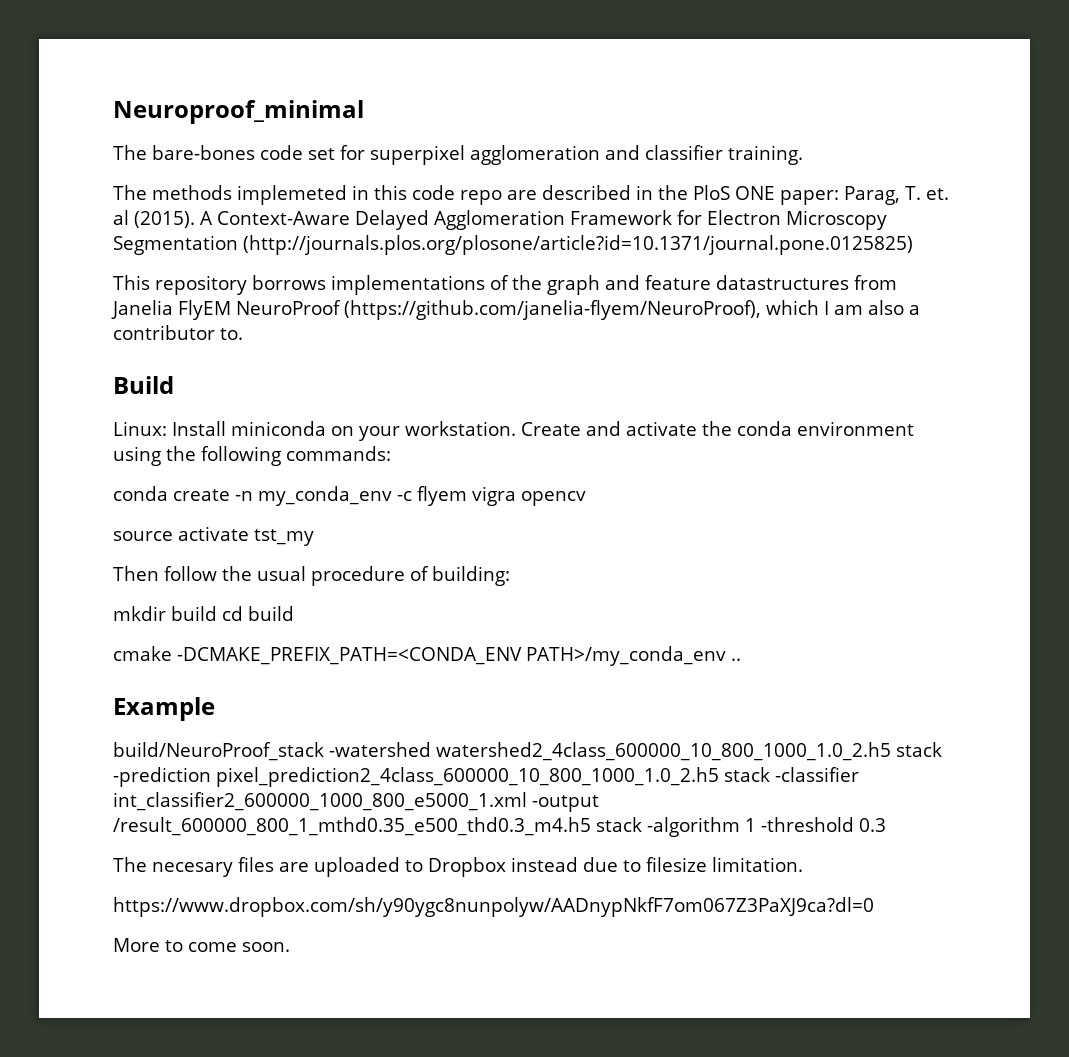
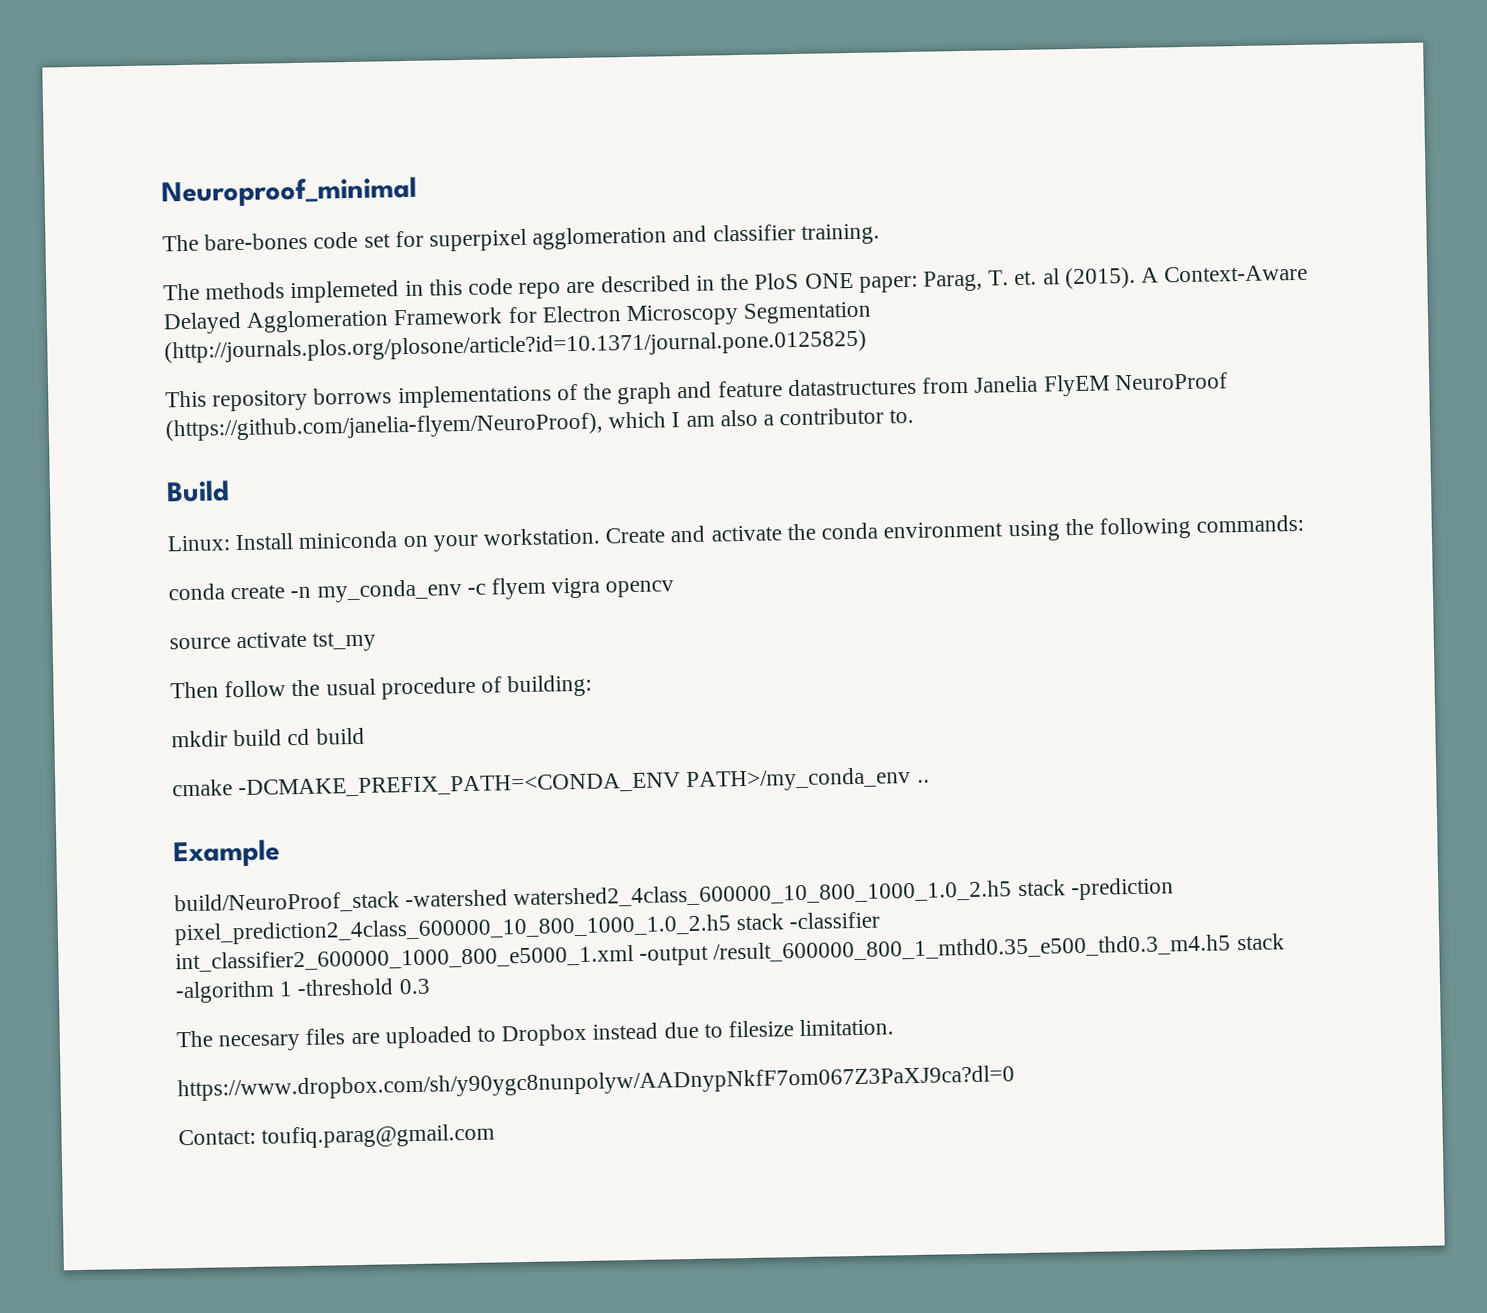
- More to come soon.
+ Contact: toufiq.parag@gmail.com

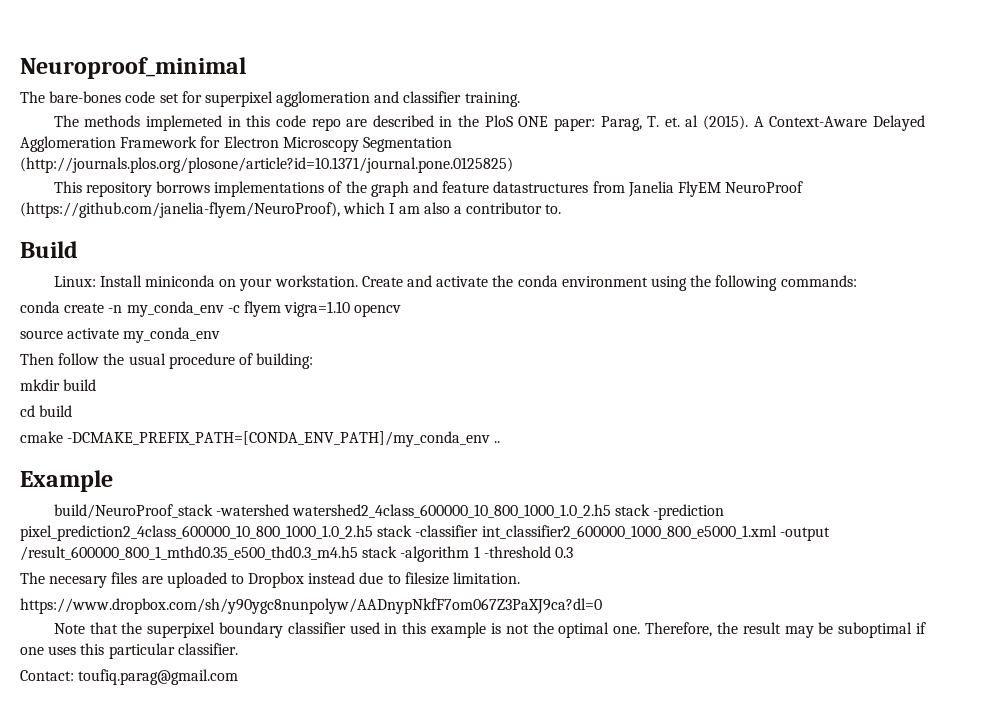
- conda create -n my_conda_env -c flyem vigra opencv
+ conda create -n my_conda_env -c flyem vigra=1.10 opencv
- source activate tst_my
+ source activate my_conda_env
- mkdir build cd build
+ mkdir build
+ cd build
- cmake -DCMAKE_PREFIX_PATH=<CONDA_ENV PATH>/my_conda_env ..
+ cmake -DCMAKE_PREFIX_PATH=[CONDA_ENV_PATH]/my_conda_env ..
+ Note that the superpixel boundary classifier used in this example is not the optimal one. Therefore, the result may be suboptimal if one uses this particular classifier.

